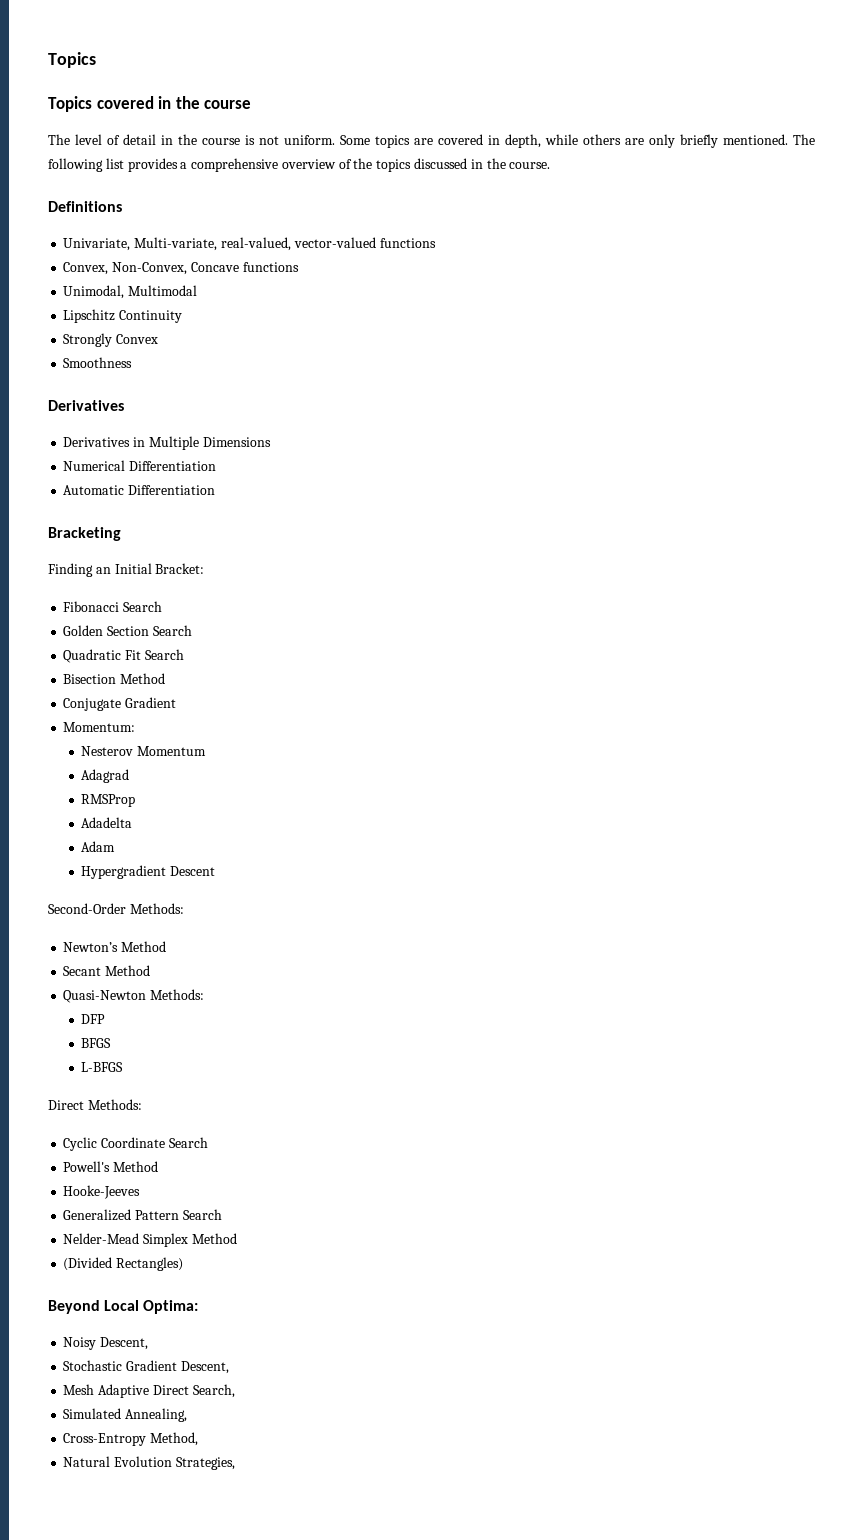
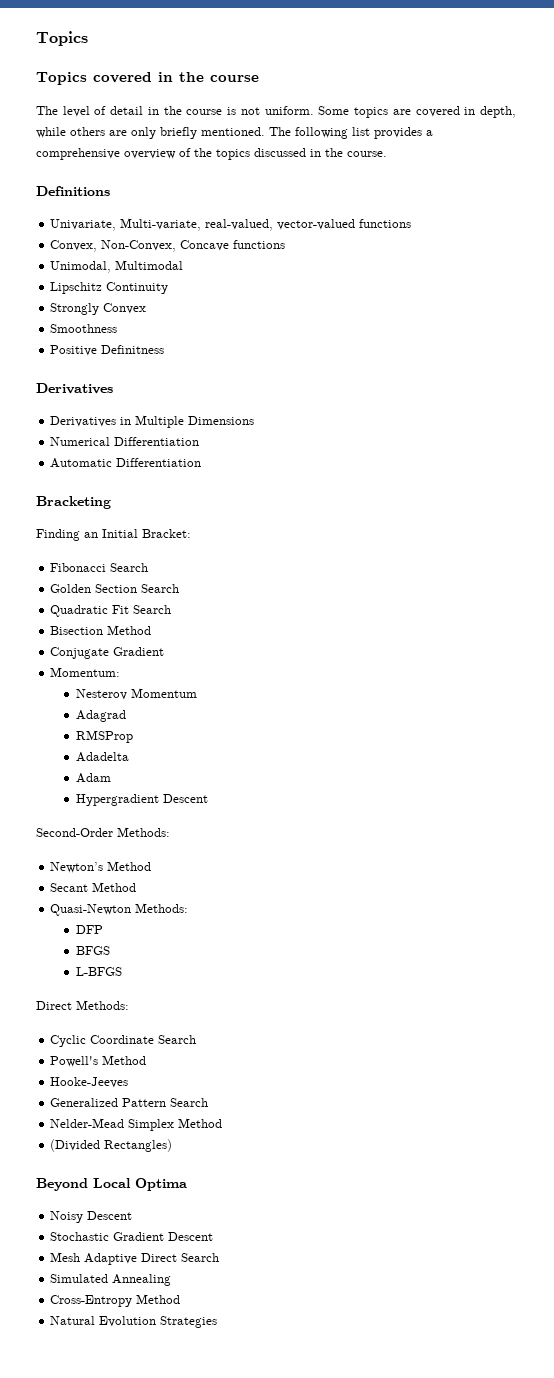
+ Positive Definitness
- Beyond Local Optima:
+ Beyond Local Optima
- Noisy Descent,
+ Noisy Descent
- Stochastic Gradient Descent,
+ Stochastic Gradient Descent
- Mesh Adaptive Direct Search,
+ Mesh Adaptive Direct Search
- Simulated Annealing,
+ Simulated Annealing
- Cross-Entropy Method,
+ Cross-Entropy Method
- Natural Evolution Strategies,
+ Natural Evolution Strategies

